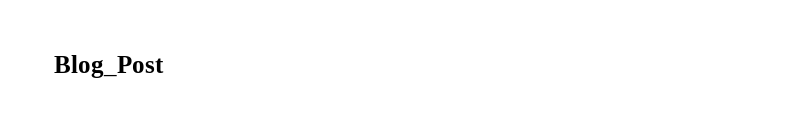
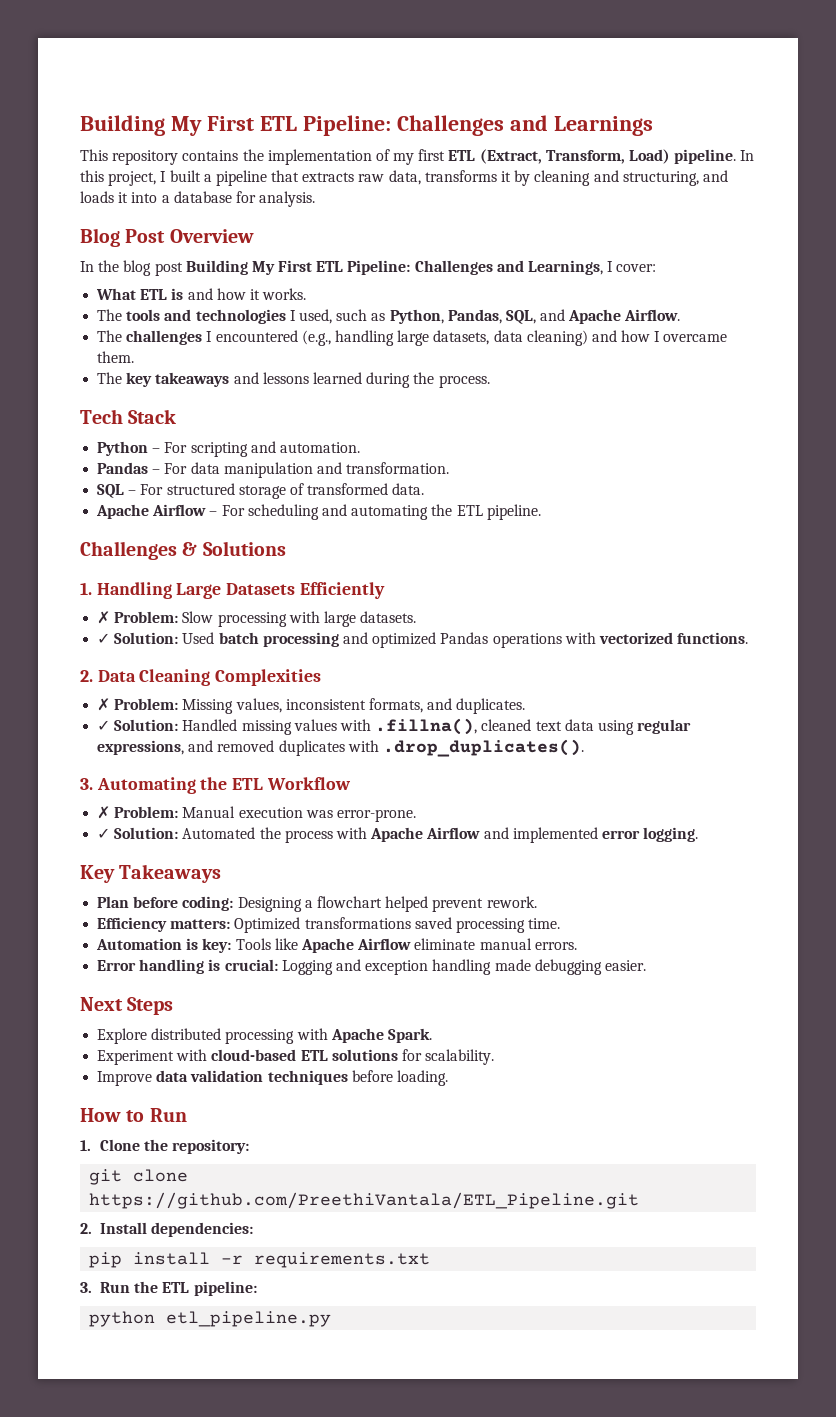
- Blog_Post
+ Building My First ETL Pipeline: Challenges and Learnings
+ This repository contains the implementation of my first ETL (Extract, Transform, Load) pipeline. In this project, I built a pipeline that extracts raw data, transforms it by cleaning and structuring, and loads it into a database for analysis.
+ Blog Post Overview
+ In the blog post Building My First ETL Pipeline: Challenges and Learnings, I cover:
+ What ETL is and how it works.
+ The tools and technologies I used, such as Python, Pandas, SQL, and Apache Airflow.
+ The challenges I encountered (e.g., handling large datasets, data cleaning) and how I overcame them.
+ The key takeaways and lessons learned during the process.
+ Tech Stack
+ Python – For scripting and automation.
+ Pandas – For data manipulation and transformation.
+ SQL – For structured storage of transformed data.
+ Apache Airflow – For scheduling and automating the ETL pipeline.
+ Challenges & Solutions
+ 1. Handling Large Datasets Efficiently
+ ✗ Problem: Slow processing with large datasets.
+ ✓ Solution: Used batch processing and optimized Pandas operations with vectorized functions.
+ 2. Data Cleaning Complexities
+ ✗ Problem: Missing values, inconsistent formats, and duplicates.
+ ✓ Solution: Handled missing values with .fillna(), cleaned text data using regular expressions, and removed duplicates with .drop_duplicates().
+ 3. Automating the ETL Workflow
+ ✗ Problem: Manual execution was error-prone.
+ ✓ Solution: Automated the process with Apache Airflow and implemented error logging.
+ Key Takeaways
+ Plan before coding: Designing a flowchart helped prevent rework.
+ Efficiency matters: Optimized transformations saved processing time.
+ Automation is key: Tools like Apache Airflow eliminate manual errors.
+ Error handling is crucial: Logging and exception handling made debugging easier.
+ Next Steps
+ Explore distributed processing with Apache Spark.
+ Experiment with cloud-based ETL solutions for scalability.
+ Improve data validation techniques before loading.
+ How to Run
+ 1. Clone the repository:
+ git clone https://github.com/PreethiVantala/ETL_Pipeline.git
+ 2. Install dependencies:
+ pip install -r requirements.txt
+ 3. Run the ETL pipeline:
+ python etl_pipeline.py

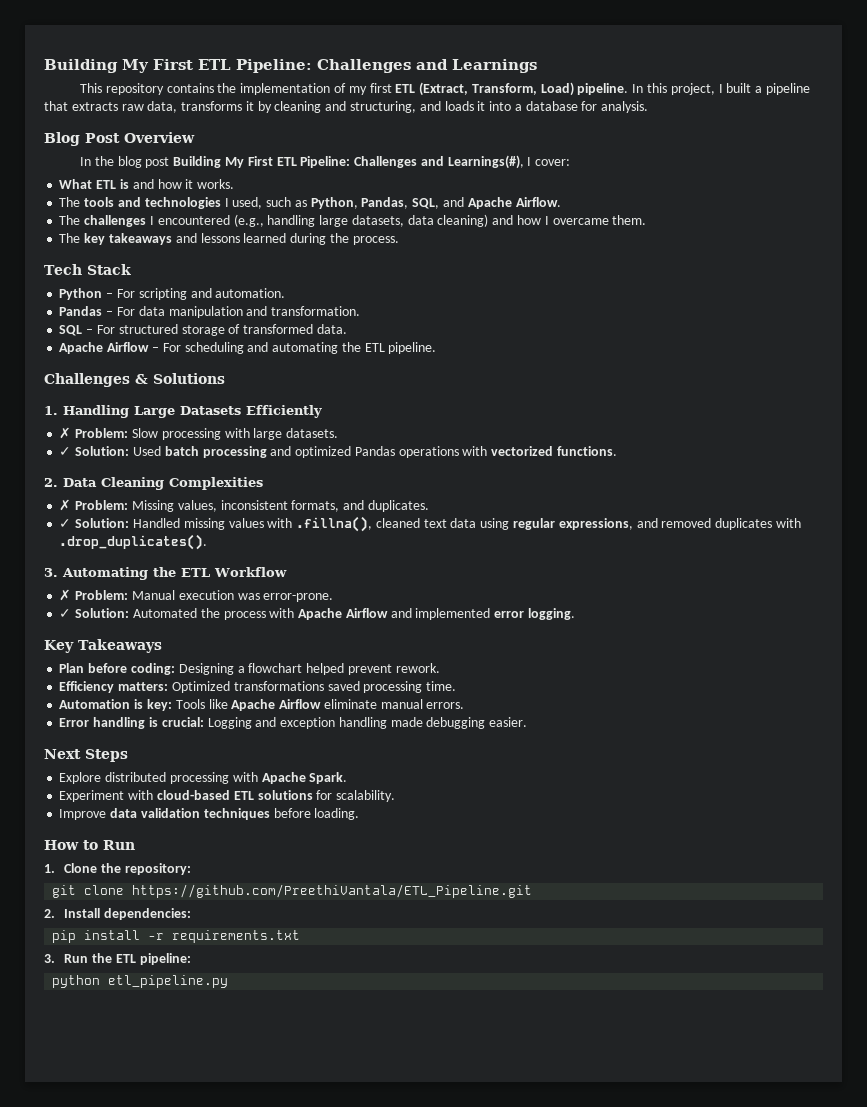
- In the blog post Building My First ETL Pipeline: Challenges and Learnings, I cover:
+ In the blog post Building My First ETL Pipeline: Challenges and Learnings(#), I cover:

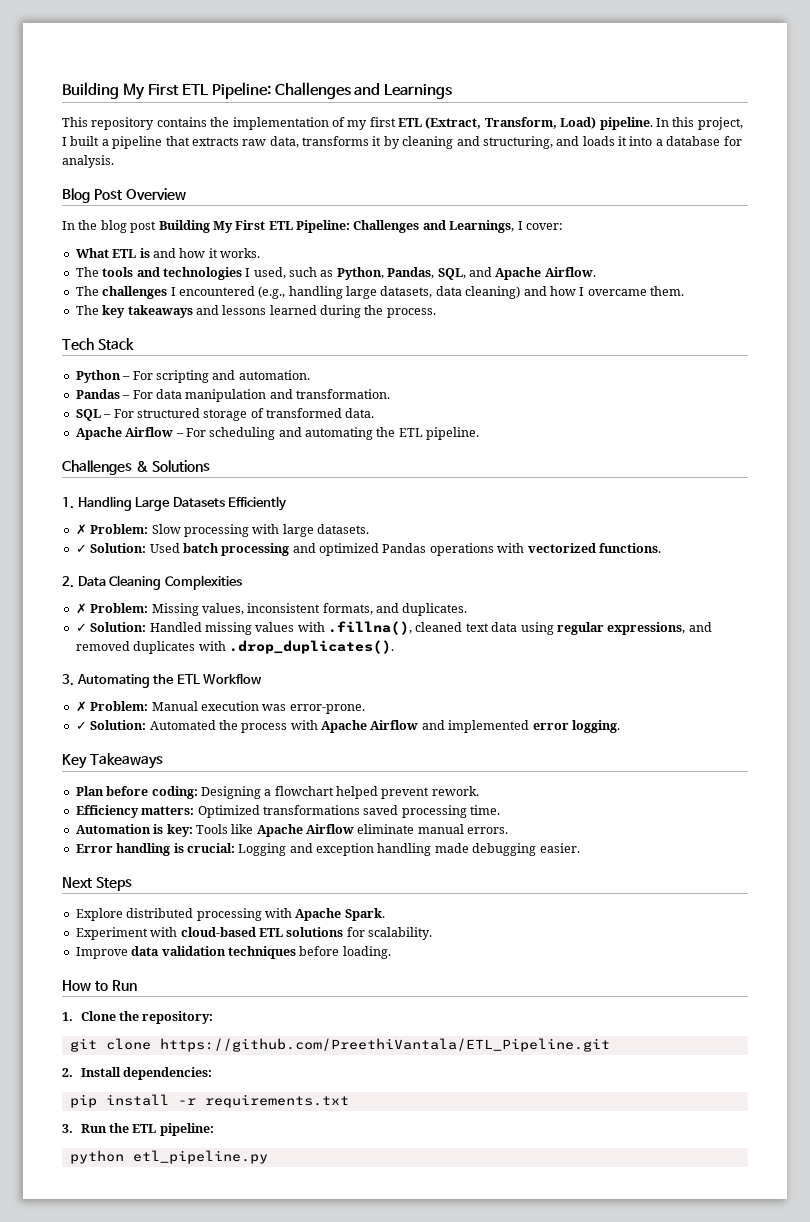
- In the blog post Building My First ETL Pipeline: Challenges and Learnings(#), I cover:
+ In the blog post Building My First ETL Pipeline: Challenges and Learnings, I cover:

